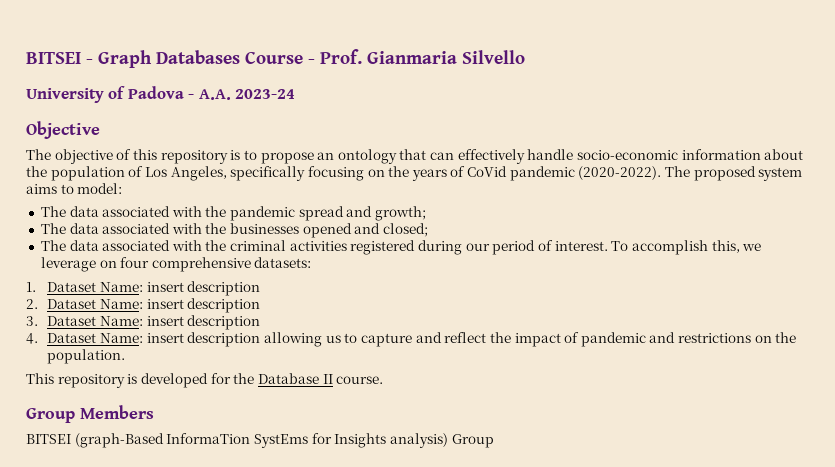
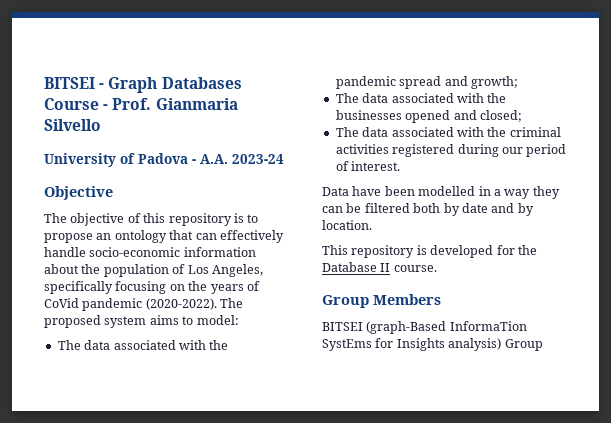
- The data associated with the criminal activities registered during our period of interest. To accomplish this, we leverage on four comprehensive datasets:
- 1. Dataset Name: insert description
- 2. Dataset Name: insert description
- 3. Dataset Name: insert description
- 4. Dataset Name: insert description allowing us to capture and reflect the impact of pandemic and restrictions on the population.
+ The data associated with the criminal activities registered during our period of interest.
+ Data have been modelled in a way they can be filtered both by date and by location.

